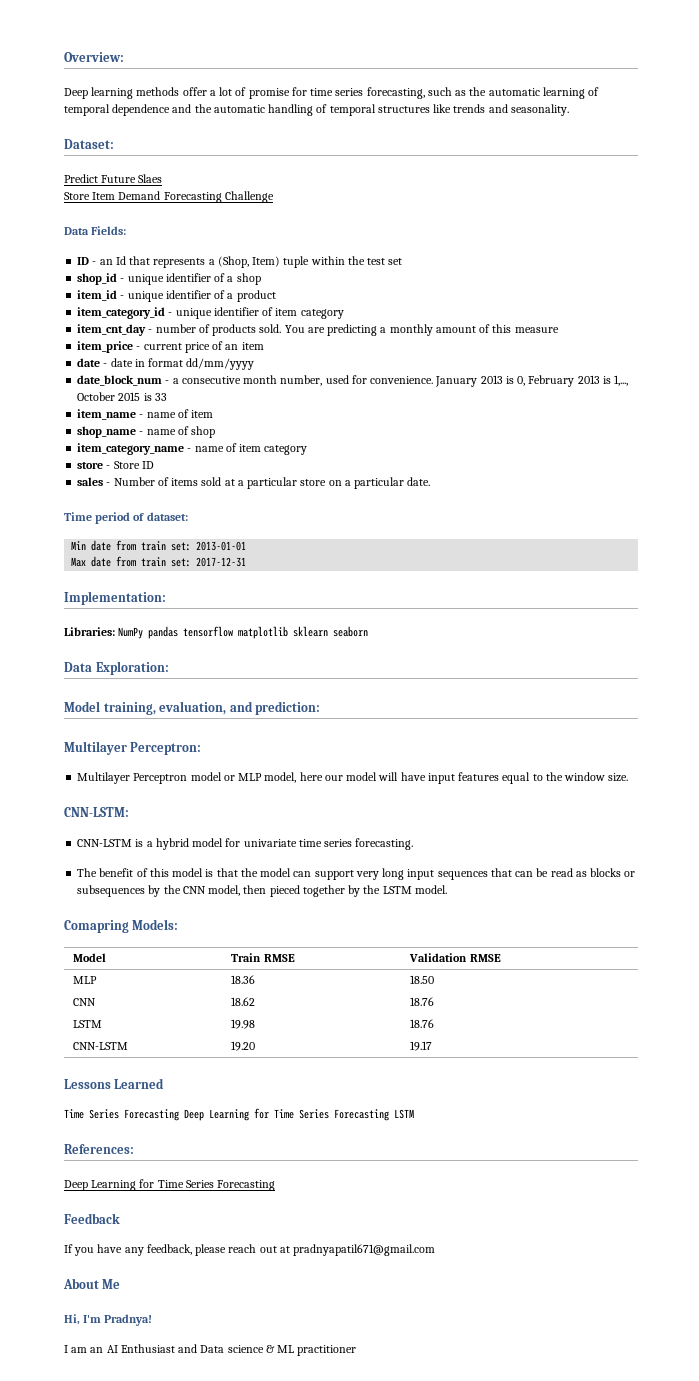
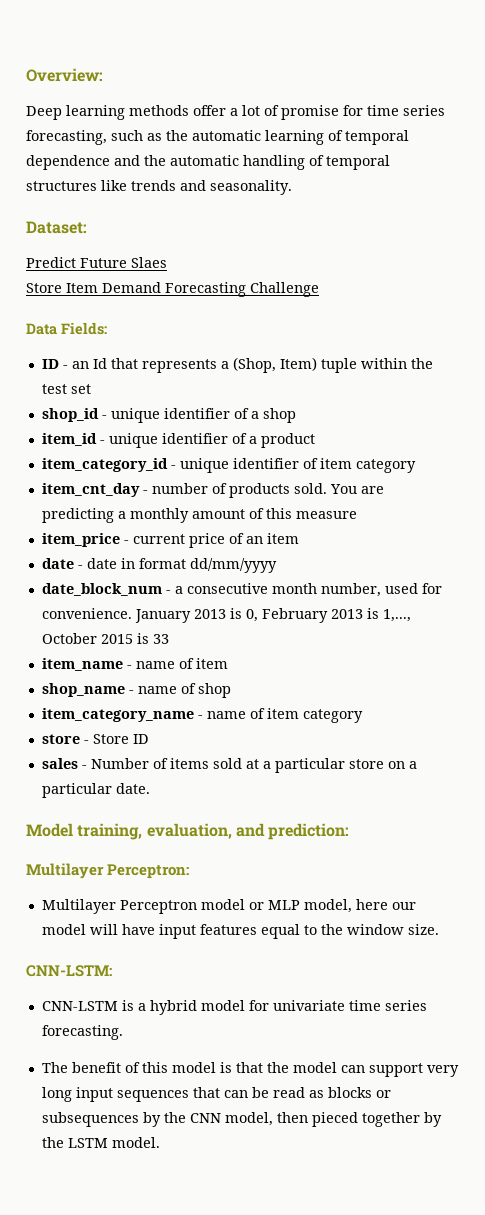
- Time period of dataset:
- Min date from train set: 2013-01-01
- Max date from train set: 2017-12-31
- Implementation:
- Libraries: NumPy pandas tensorflow matplotlib sklearn seaborn
- Data Exploration:
- Comapring Models:
- Model | Train RMSE | Validation RMSE
- MLP | 18.36 | 18.50
- CNN | 18.62 | 18.76
- LSTM | 19.98 | 18.76
- CNN-LSTM | 19.20 | 19.17
- Lessons Learned
- Time Series Forecasting Deep Learning for Time Series Forecasting LSTM
- References:
- Deep Learning for Time Series Forecasting
- Feedback
- If you have any feedback, please reach out at pradnyapatil671@gmail.com
- About Me
- Hi, I'm Pradnya!
- I am an AI Enthusiast and Data science & ML practitioner

